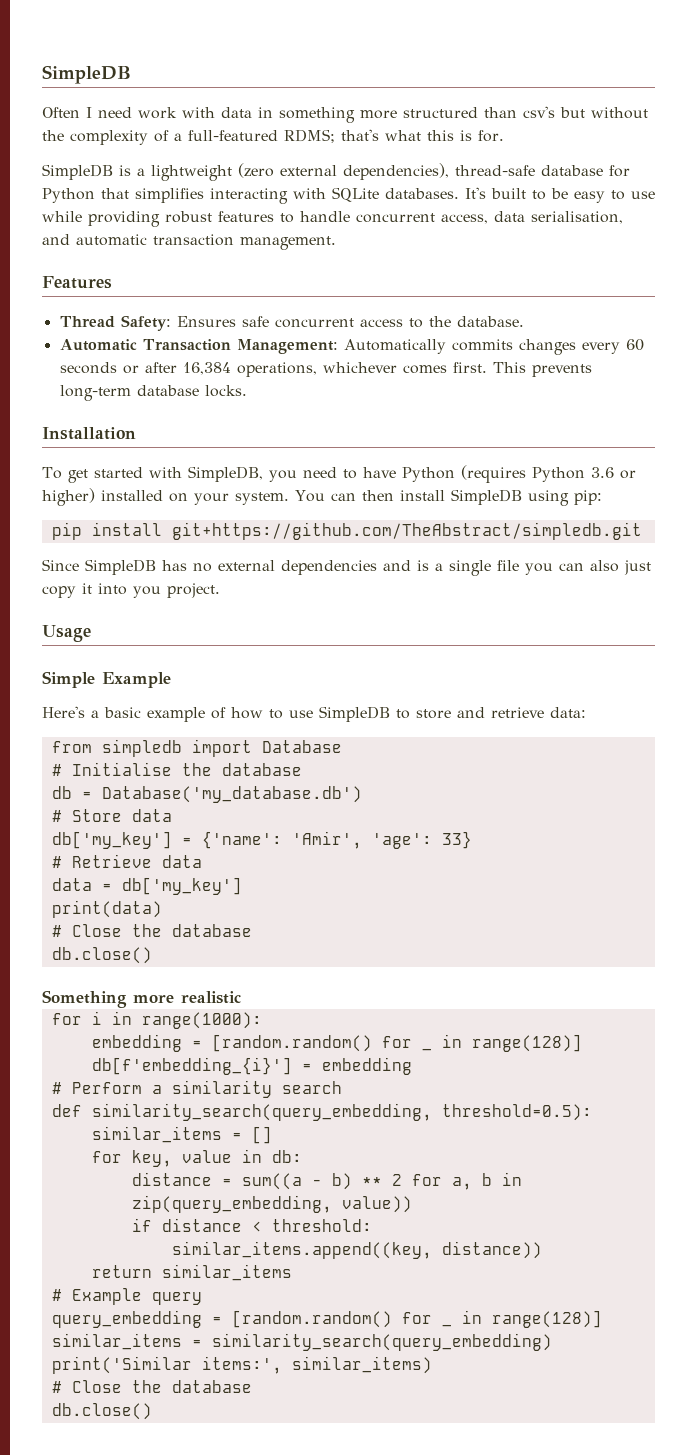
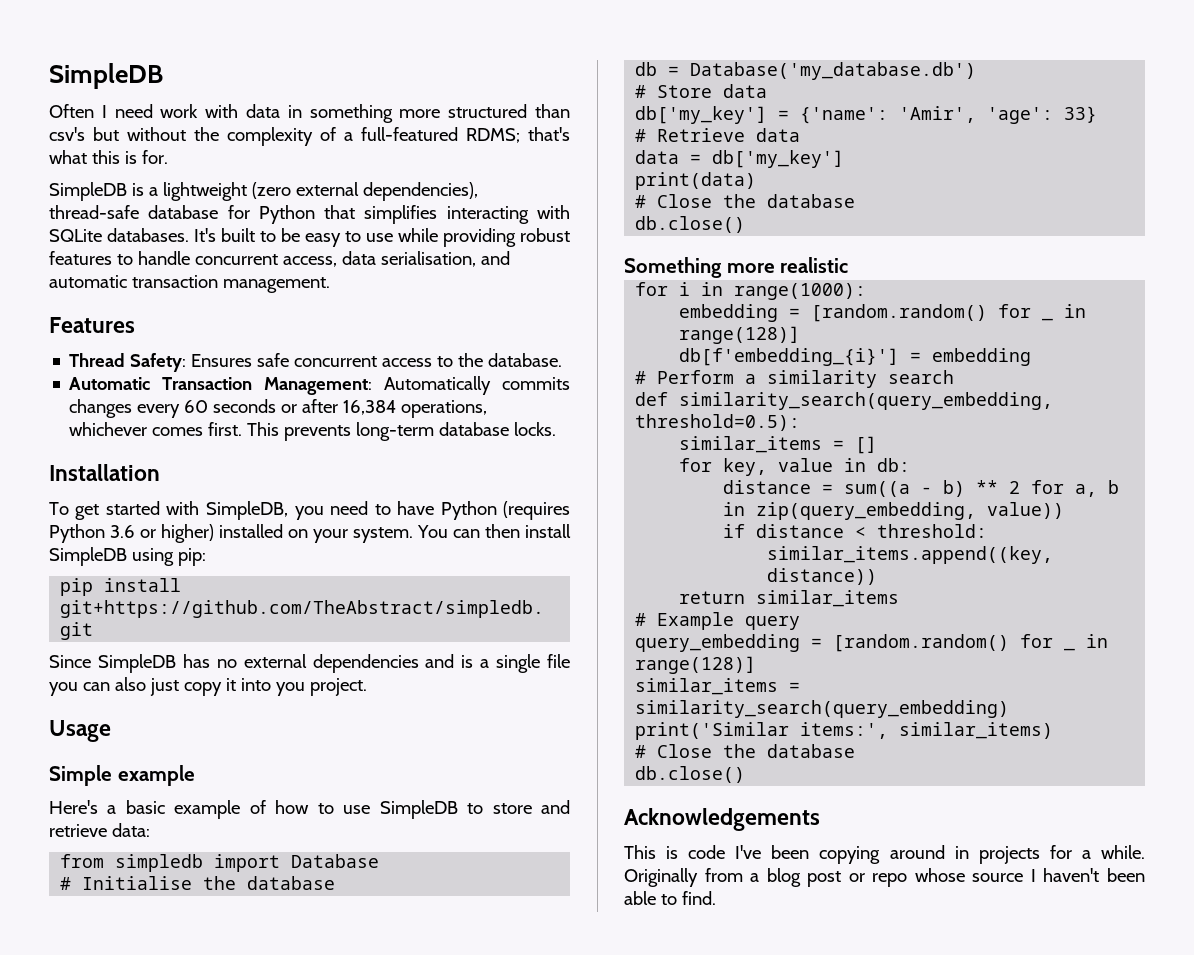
- Simple Example
+ Simple example
+ Acknowledgements
+ This is code I've been copying around in projects for a while. Originally from a blog post or repo whose source I haven't been able to find.

